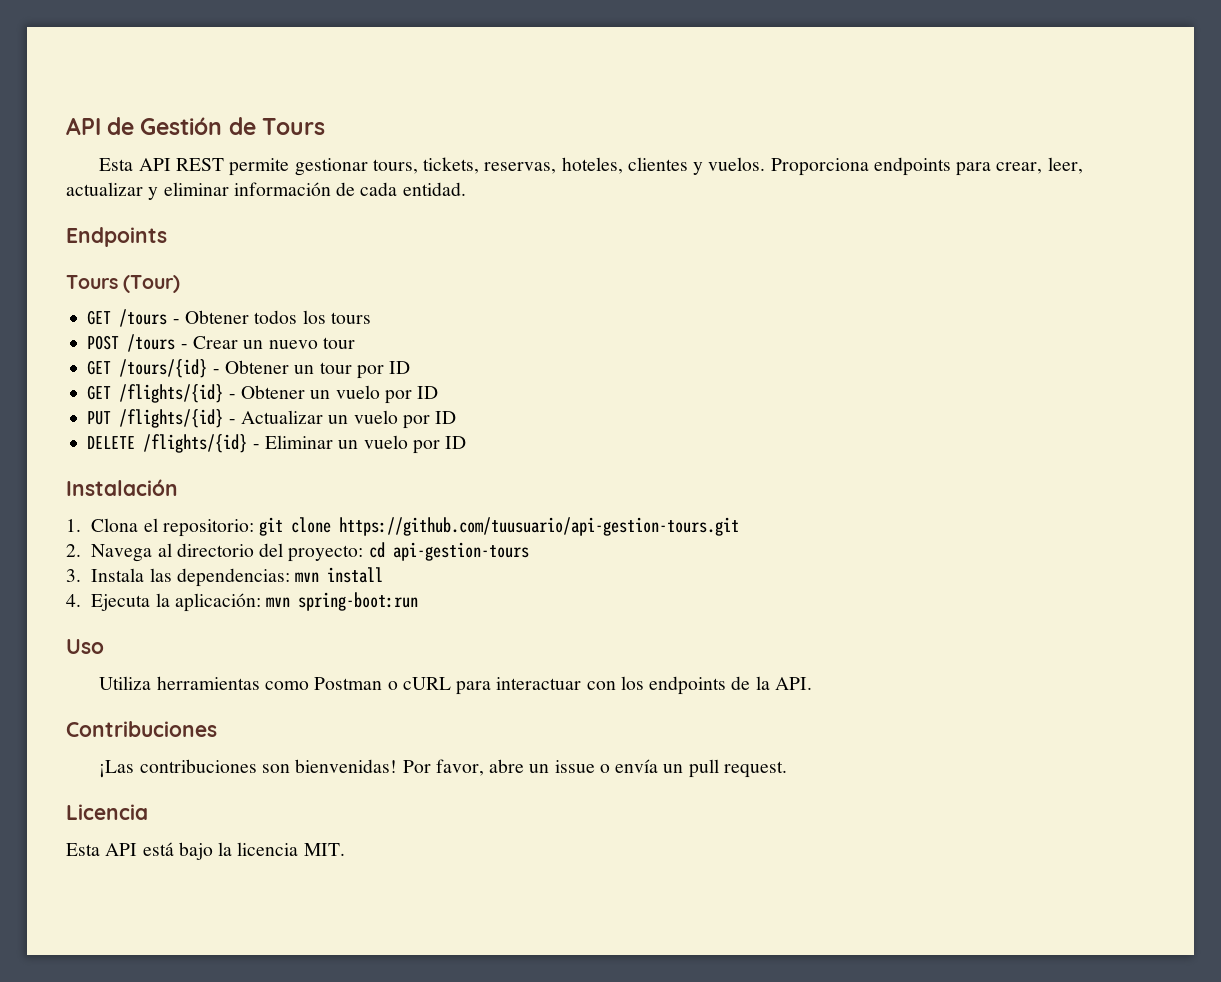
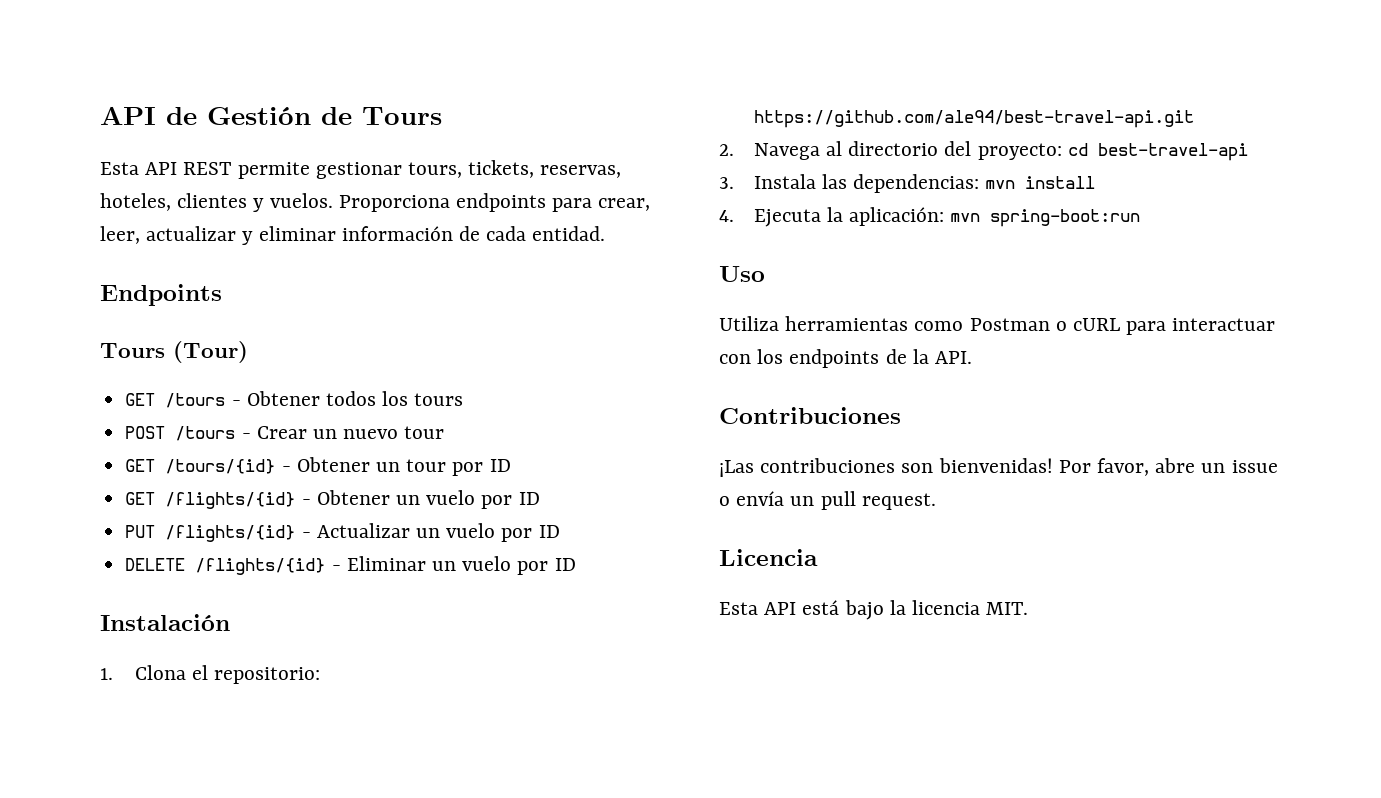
- 1. Clona el repositorio: git clone https://github.com/tuusuario/api-gestion-tours.git
+ 1. Clona el repositorio: https://github.com/ale94/best-travel-api.git
- 2. Navega al directorio del proyecto: cd api-gestion-tours
+ 2. Navega al directorio del proyecto: cd best-travel-api

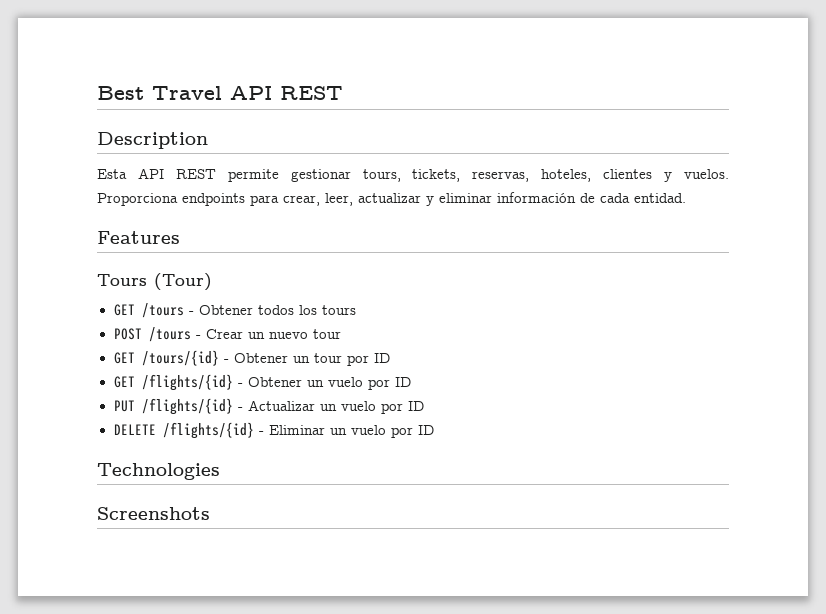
- API de Gestión de Tours
+ Best Travel API REST
+ Description
- Endpoints
+ Features
- Instalación
- 1. Clona el repositorio: https://github.com/ale94/best-travel-api.git
- 2. Navega al directorio del proyecto: cd best-travel-api
- 3. Instala las dependencias: mvn install
- 4. Ejecuta la aplicación: mvn spring-boot:run
- Uso
- Utiliza herramientas como Postman o cURL para interactuar con los endpoints de la API.
- Contribuciones
- ¡Las contribuciones son bienvenidas! Por favor, abre un issue o envía un pull request.
- Licencia
- Esta API está bajo la licencia MIT.
+ Technologies
+ Screenshots

